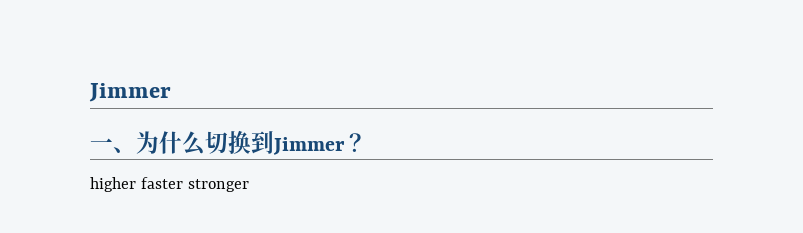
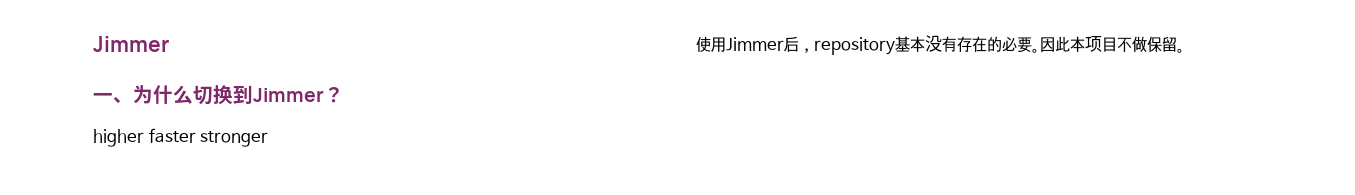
+ 使用Jimmer后，repository基本没有存在的必要。因此本项目不做保留。

